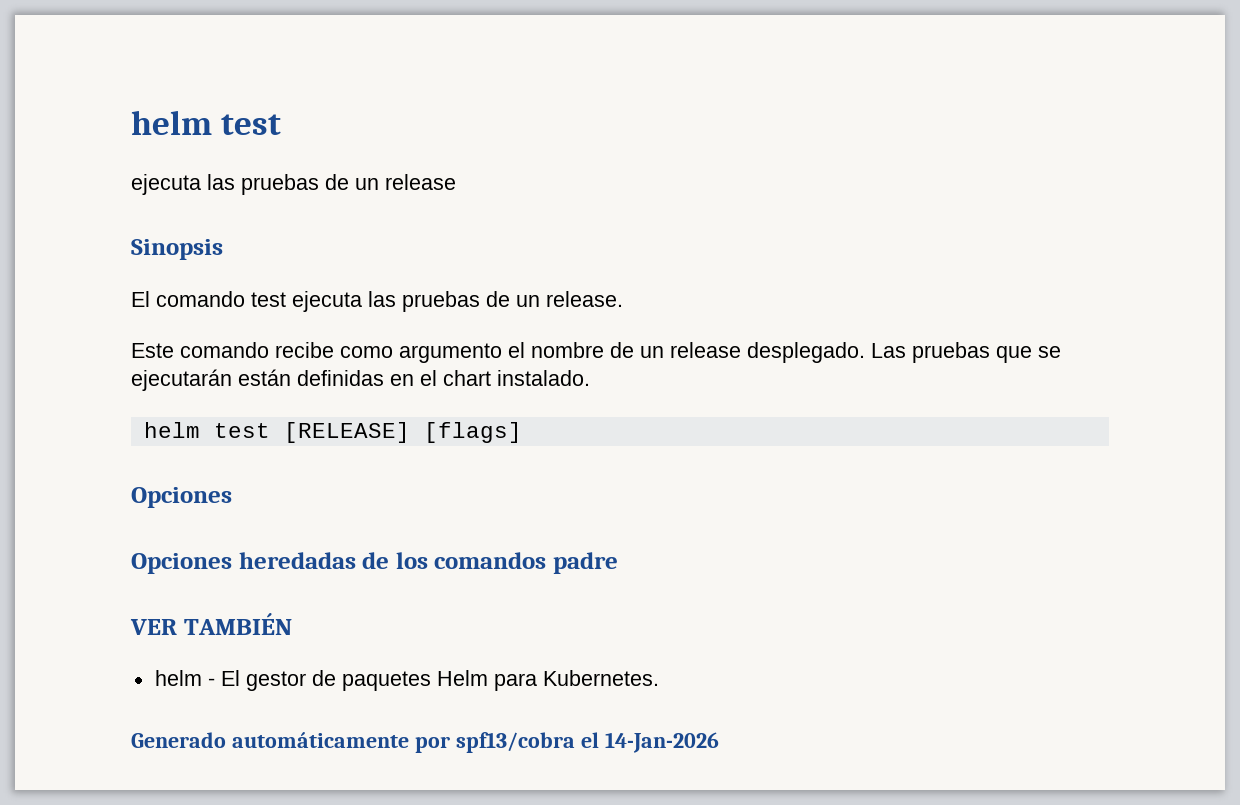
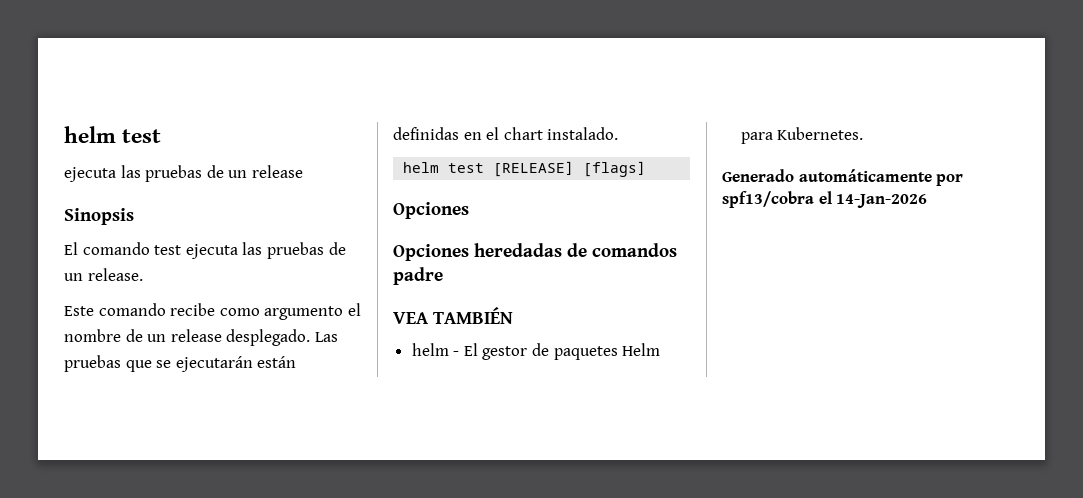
- Opciones heredadas de los comandos padre
+ Opciones heredadas de comandos padre
- VER TAMBIÉN
+ VEA TAMBIÉN

